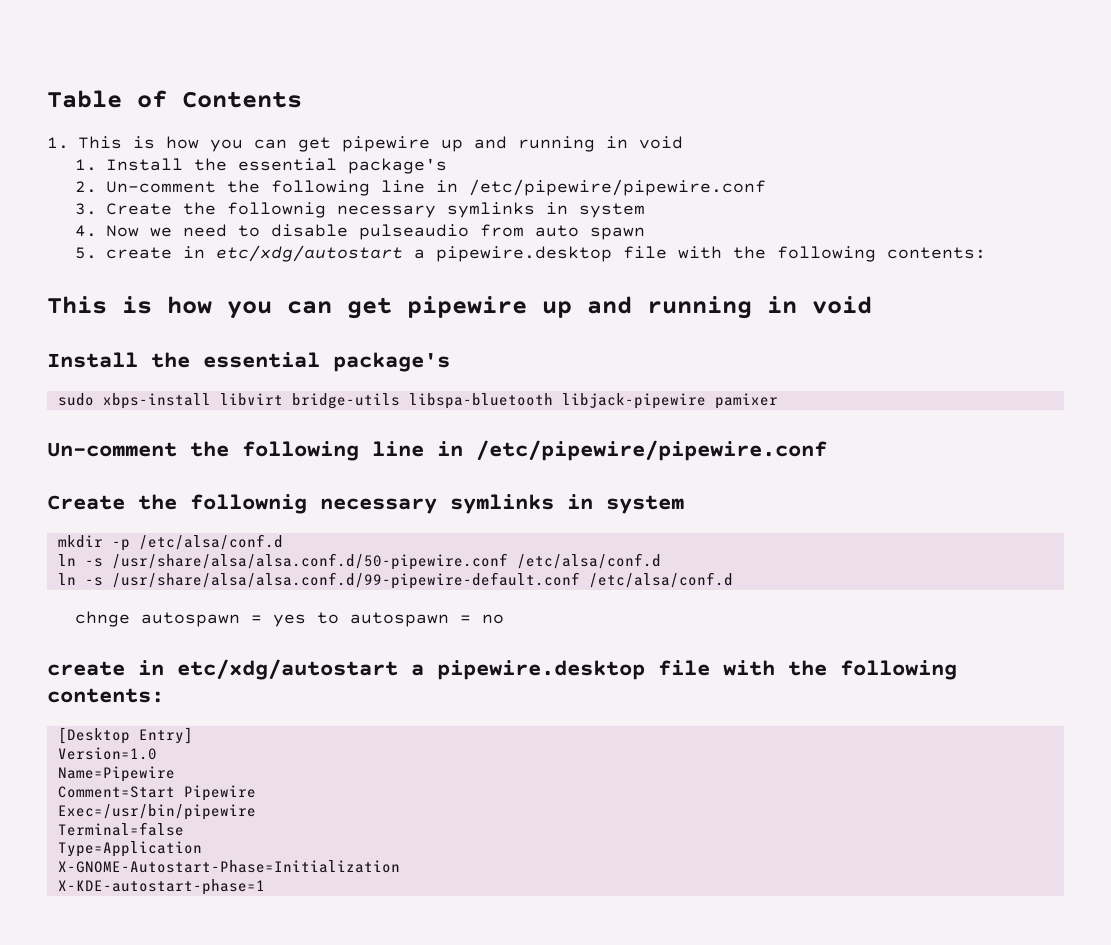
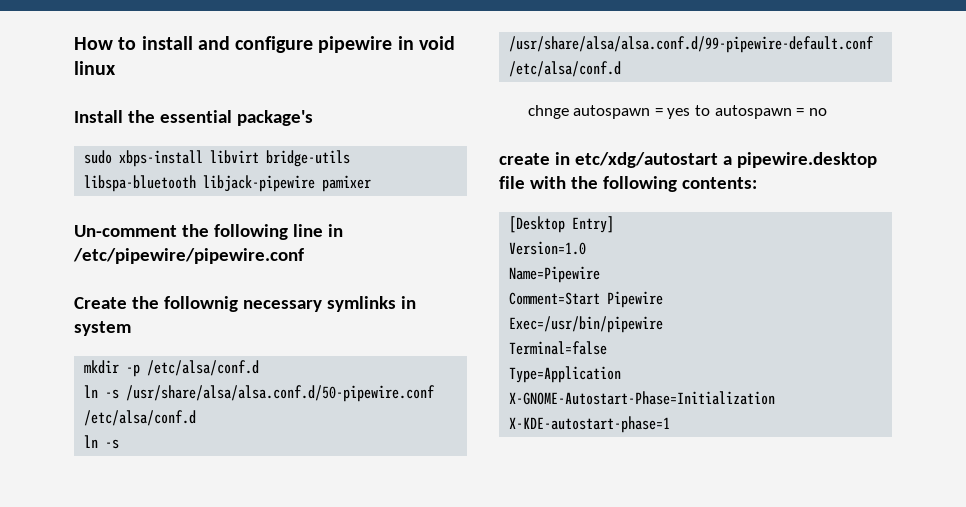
- Table of Contents
- 1. This is how you can get pipewire up and running in void
- 1. Install the essential package's
- 2. Un-comment the following line in /etc/pipewire/pipewire.conf
- 3. Create the follownig necessary symlinks in system
- 4. Now we need to disable pulseaudio from auto spawn
- 5. create in etc/xdg/autostart a pipewire.desktop file with the following contents:
- This is how you can get pipewire up and running in void
+ How to install and configure pipewire in void linux

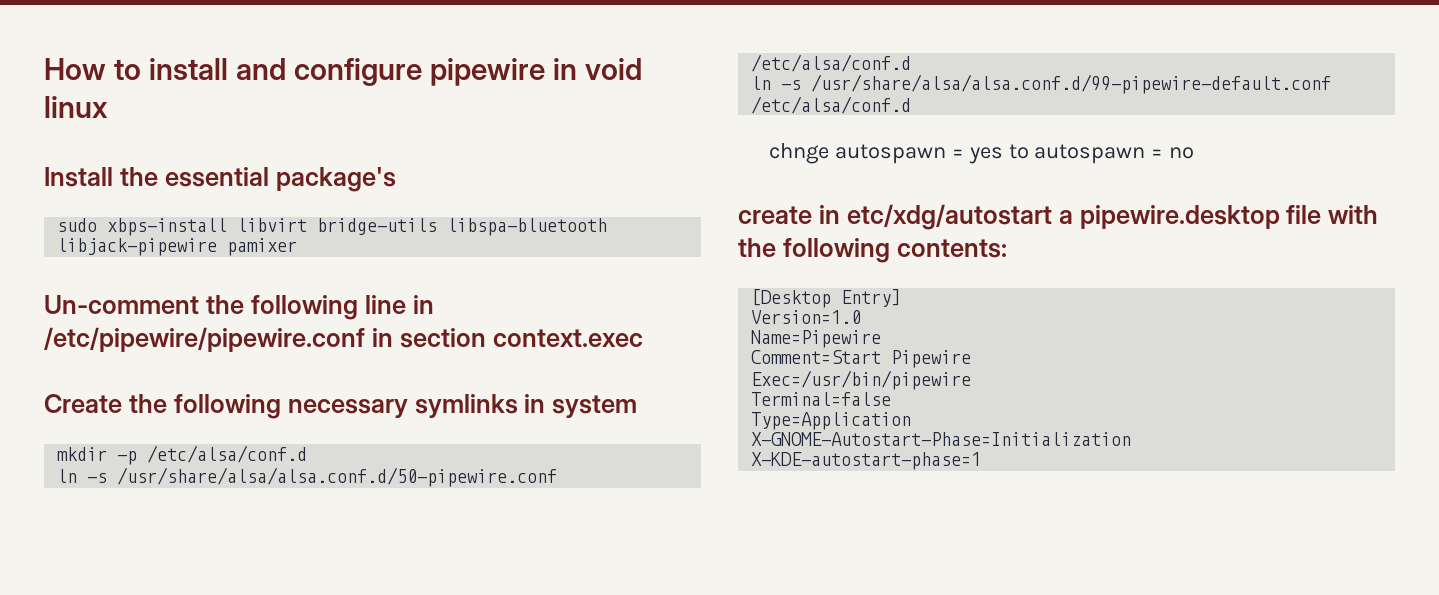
- Un-comment the following line in /etc/pipewire/pipewire.conf
+ Un-comment the following line in /etc/pipewire/pipewire.conf in section context.exec
- Create the follownig necessary symlinks in system
+ Create the following necessary symlinks in system

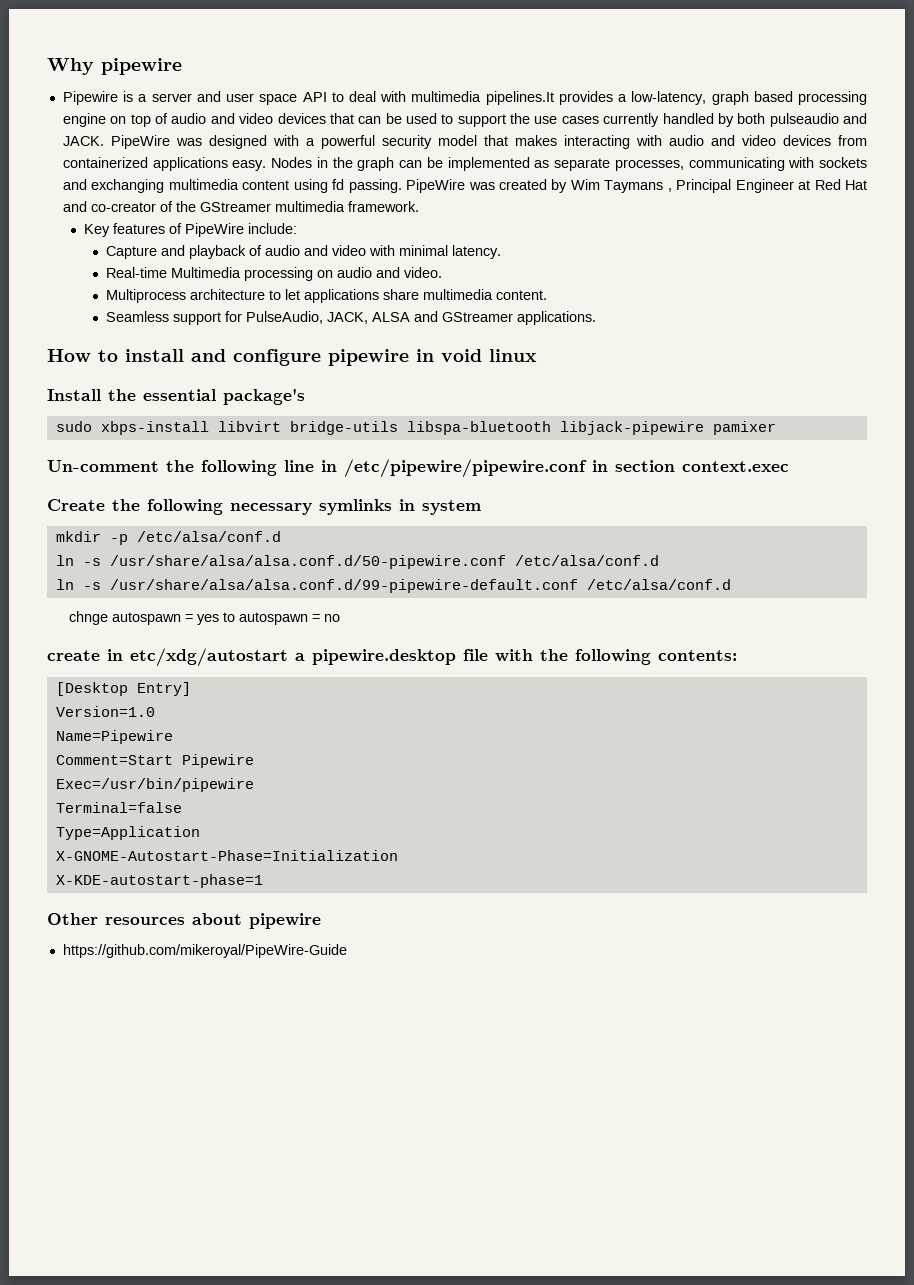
+ Why pipewire
+ Pipewire is a server and user space API to deal with multimedia pipelines.It provides a low-latency, graph based processing engine on top of audio and video devices that can be used to support the use cases currently handled by both pulseaudio and JACK. PipeWire was designed with a powerful security model that makes interacting with audio and video devices from containerized applications easy. Nodes in the graph can be implemented as separate processes, communicating with sockets and exchanging multimedia content using fd passing. PipeWire was created by Wim Taymans , Principal Engineer at Red Hat and co-creator of the GStreamer multimedia framework.
+ Key features of PipeWire include:
+ Capture and playback of audio and video with minimal latency.
+ Real-time Multimedia processing on audio and video.
+ Multiprocess architecture to let applications share multimedia content.
+ Seamless support for PulseAudio, JACK, ALSA and GStreamer applications.
+ Other resources about pipewire
+ https://github.com/mikeroyal/PipeWire-Guide

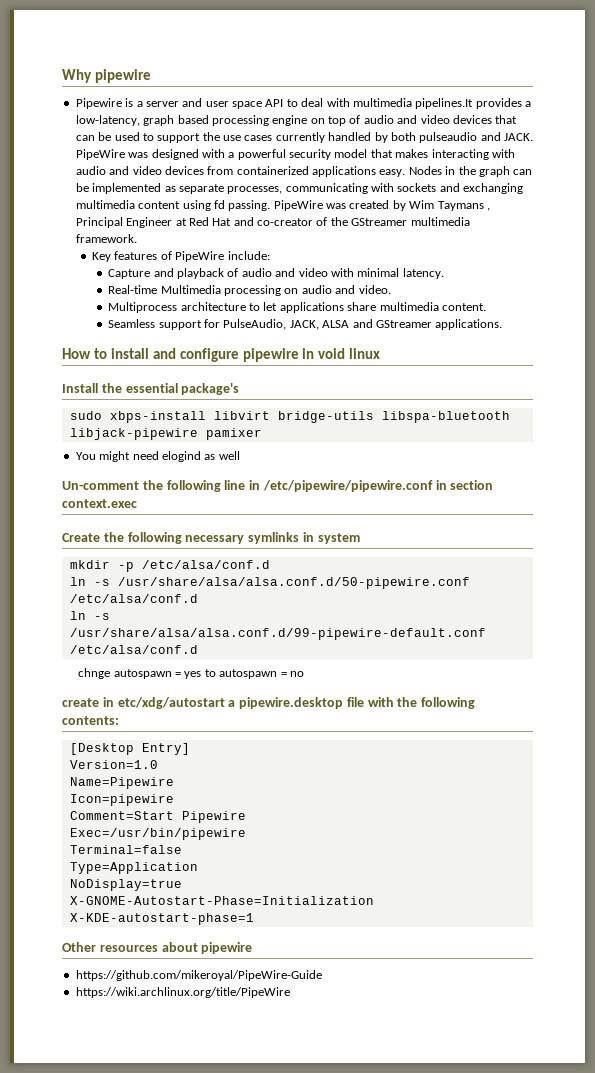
+ You might need elogind as well
+ Icon=pipewire
+ NoDisplay=true
+ https://wiki.archlinux.org/title/PipeWire

